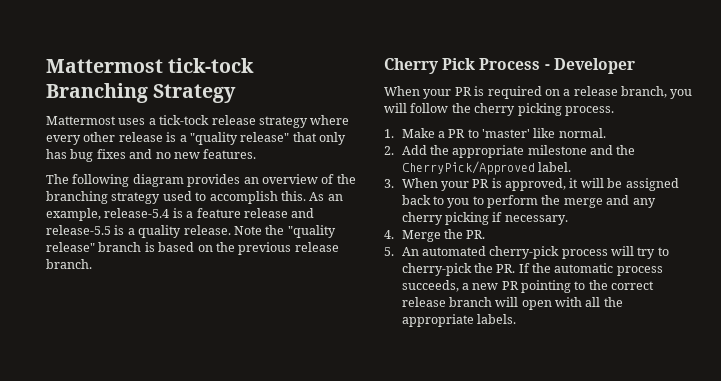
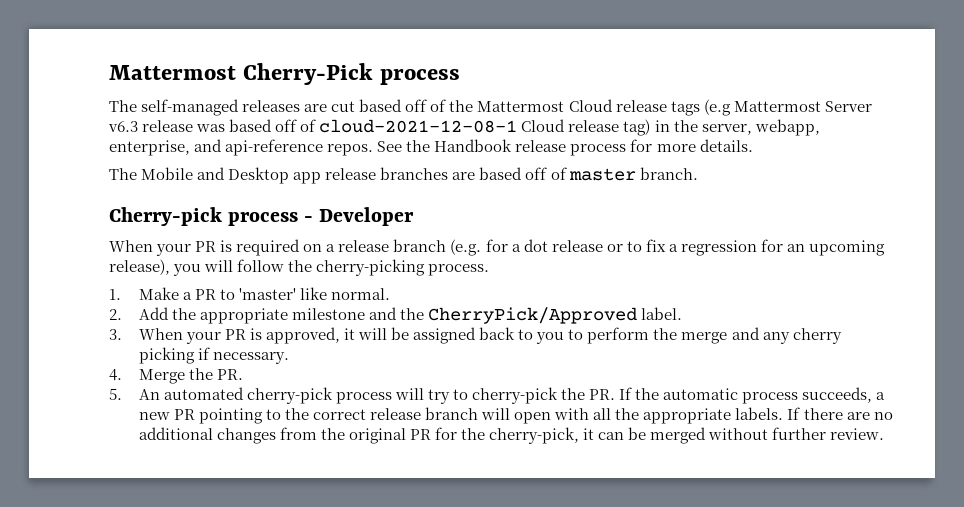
- Mattermost tick-tock Branching Strategy
- Mattermost uses a tick-tock release strategy where every other release is a "quality release" that only has bug fixes and no new features.
- The following diagram provides an overview of the branching strategy used to accomplish this. As an example, release-5.4 is a feature release and release-5.5 is a quality release. Note the "quality release" branch is based on the previous release branch.
- Cherry Pick Process - Developer
+ Mattermost Cherry-Pick process
+ The self-managed releases are cut based off of the Mattermost Cloud release tags (e.g Mattermost Server v6.3 release was based off of cloud-2021-12-08-1 Cloud release tag) in the server, webapp, enterprise, and api-reference repos. See the Handbook release process for more details.
+ The Mobile and Desktop app release branches are based off of master branch.
+ Cherry-pick process - Developer
- When your PR is required on a release branch, you will follow the cherry picking process.
+ When your PR is required on a release branch (e.g. for a dot release or to fix a regression for an upcoming release), you will follow the cherry-picking process.
+ If there are no additional changes from the original PR for the cherry-pick, it can be merged without further review.

